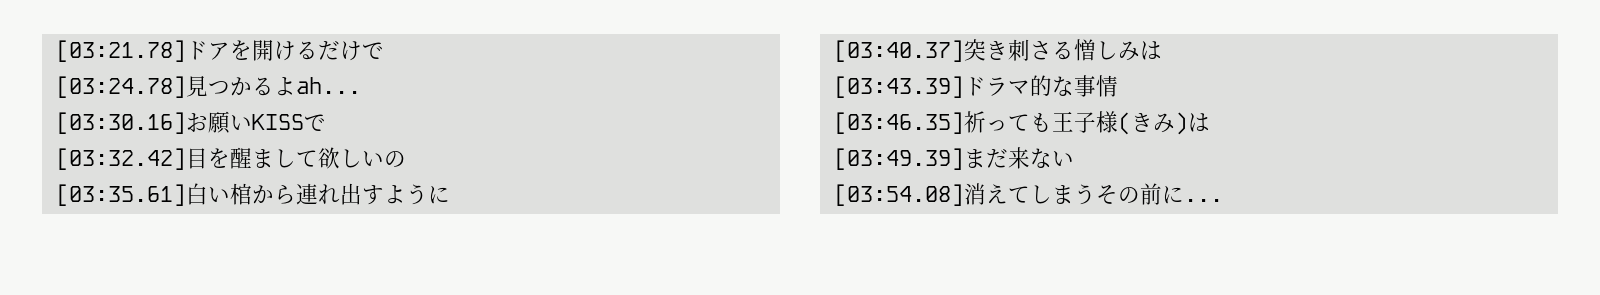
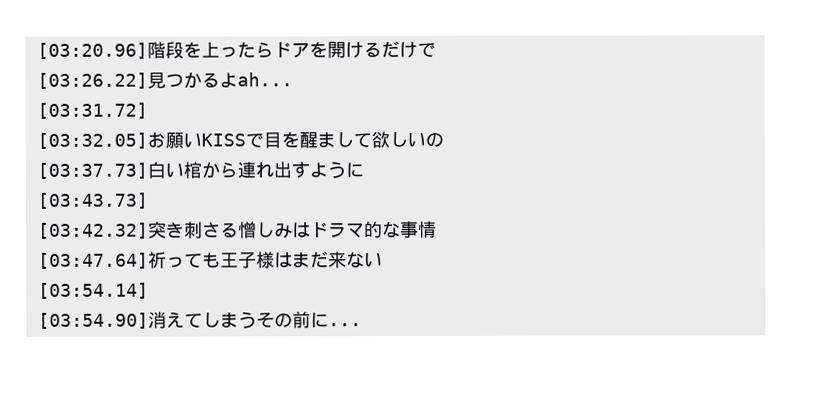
- [03:21.78]ドアを開けるだけで
+ [03:20.96]階段を上ったらドアを開けるだけで
- [03:24.78]見つかるよah...
+ [03:26.22]見つかるよah...
- [03:30.16]お願いKISSで
- [03:32.42]目を醒まして欲しいの
+ [03:31.72]
+ [03:32.05]お願いKISSで目を醒まして欲しいの
- [03:35.61]白い棺から連れ出すように
+ [03:37.73]白い棺から連れ出すように
- [03:40.37]突き刺さる憎しみは
- [03:43.39]ドラマ的な事情
+ [03:43.73]
+ [03:42.32]突き刺さる憎しみはドラマ的な事情
- [03:46.35]祈っても王子様(きみ)は
- [03:49.39]まだ来ない
+ [03:47.64]祈っても王子様はまだ来ない
- [03:54.08]消えてしまうその前に...
+ [03:54.14]
+ [03:54.90]消えてしまうその前に...

